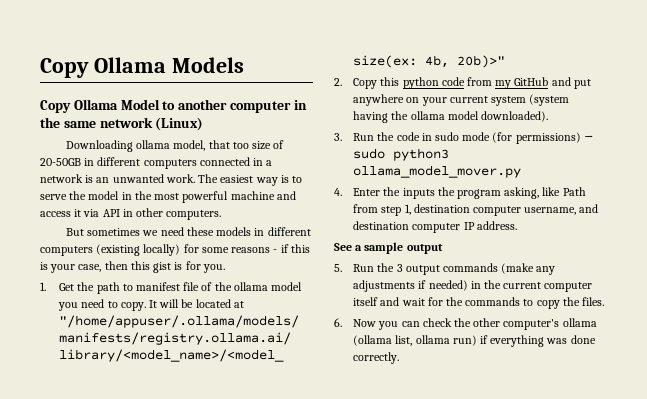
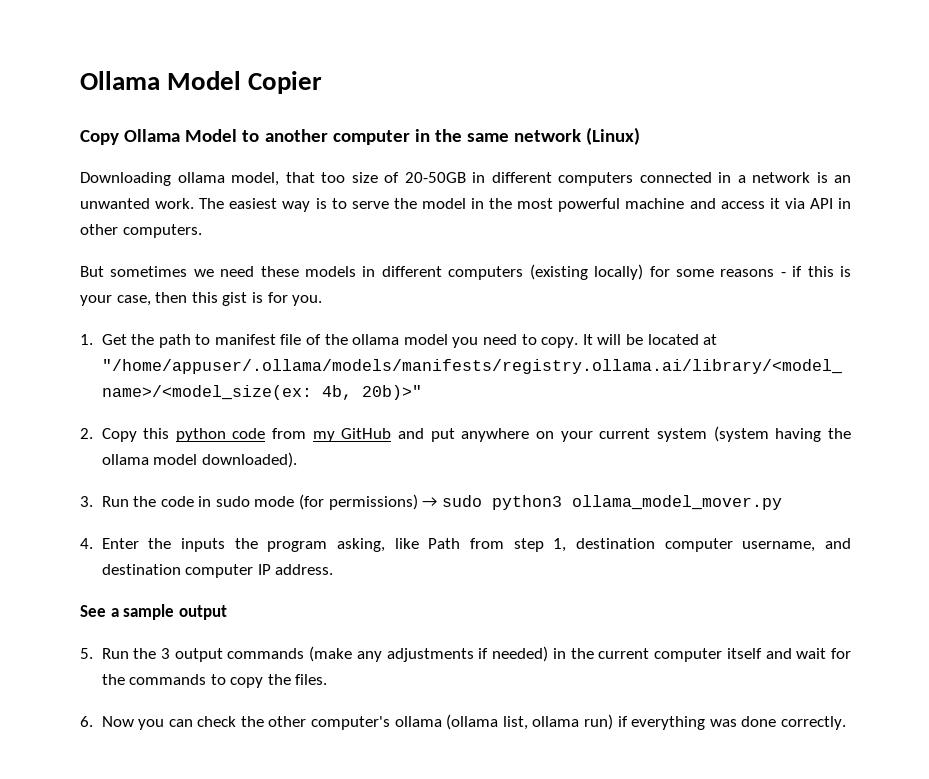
- Copy Ollama Models
+ Ollama Model Copier

